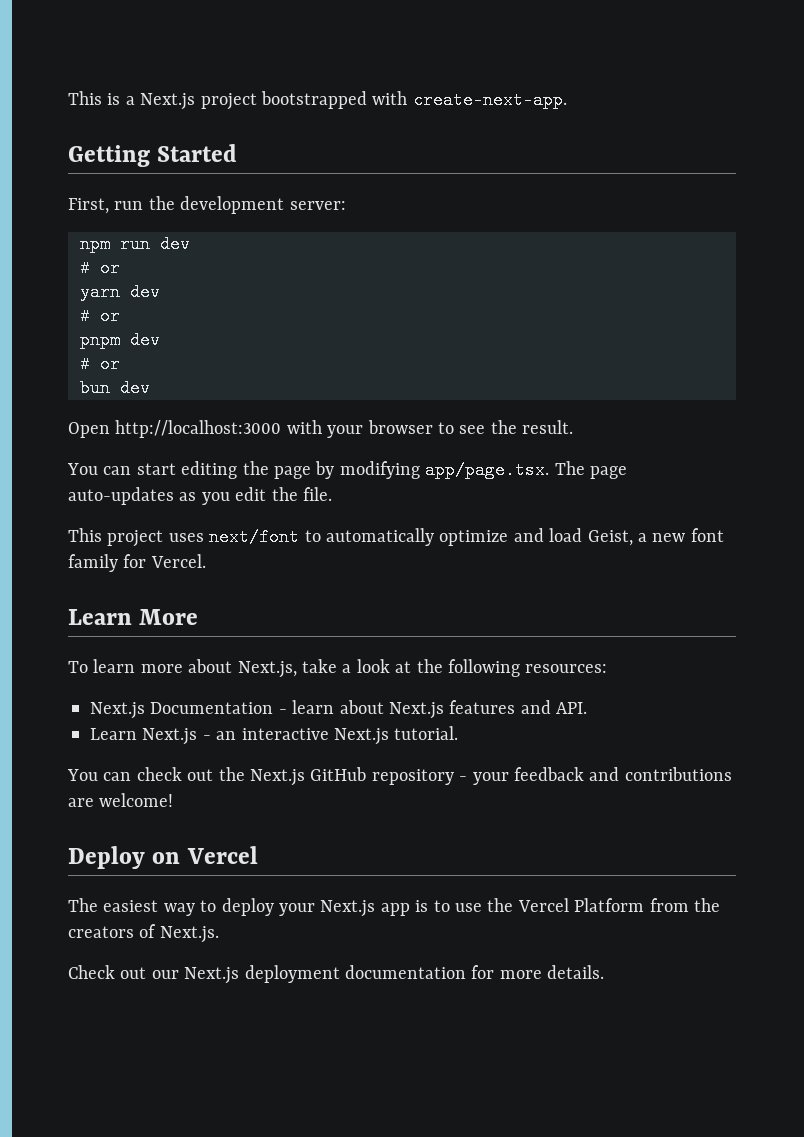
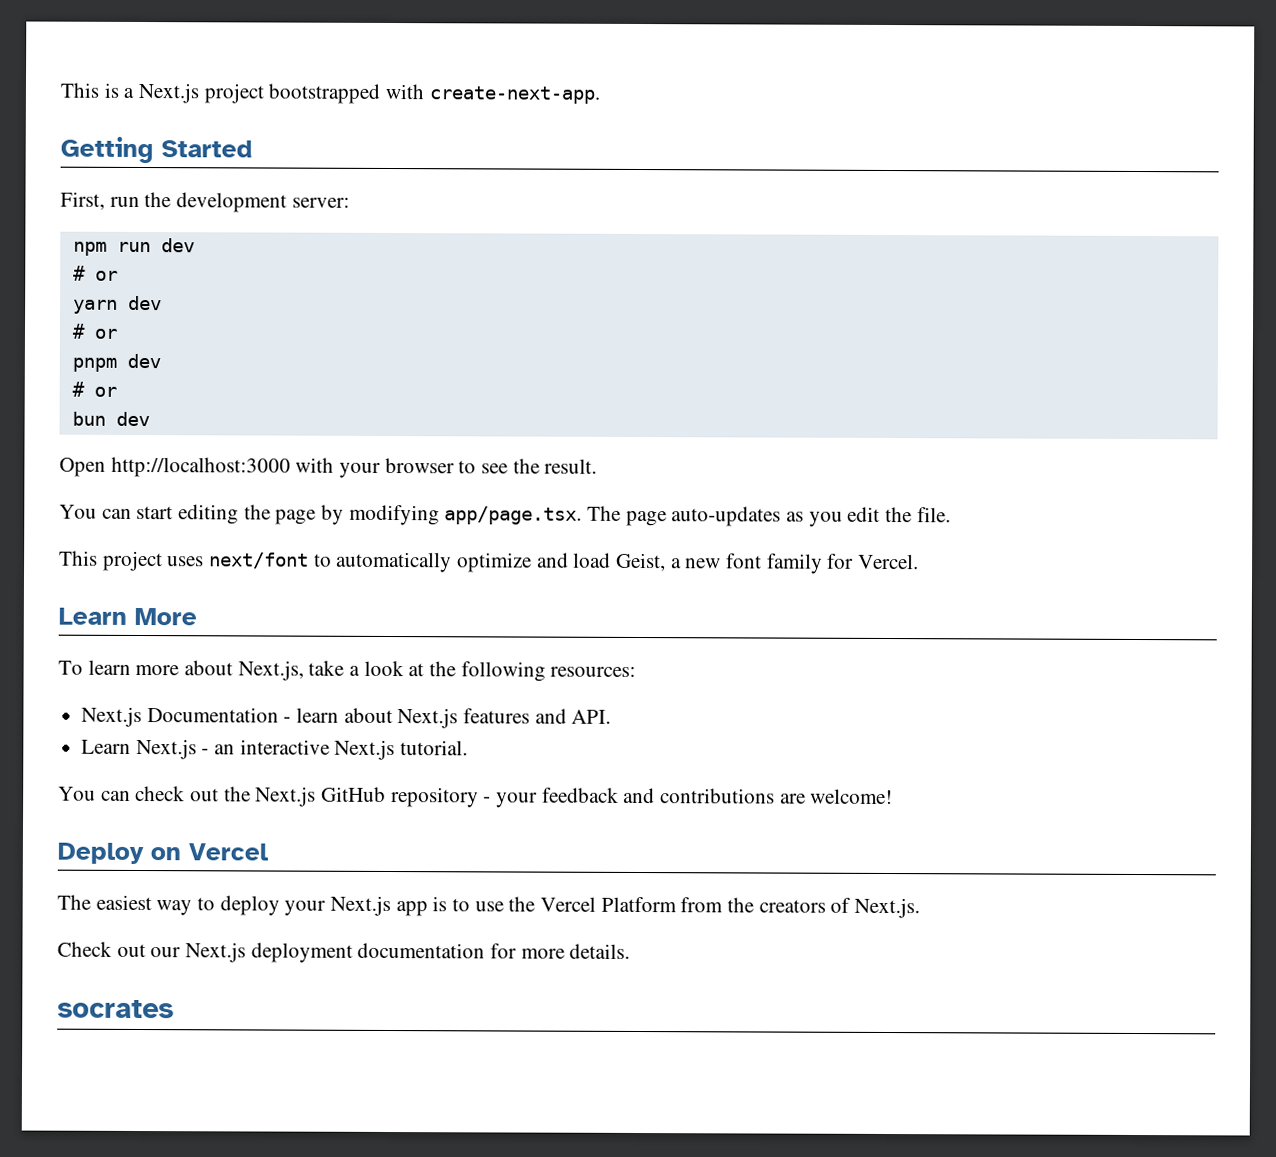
+ socrates

